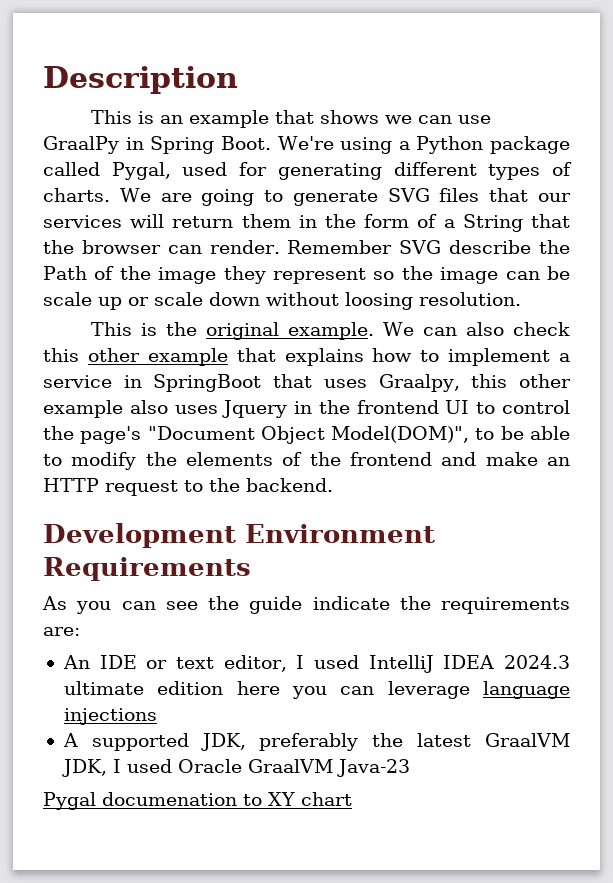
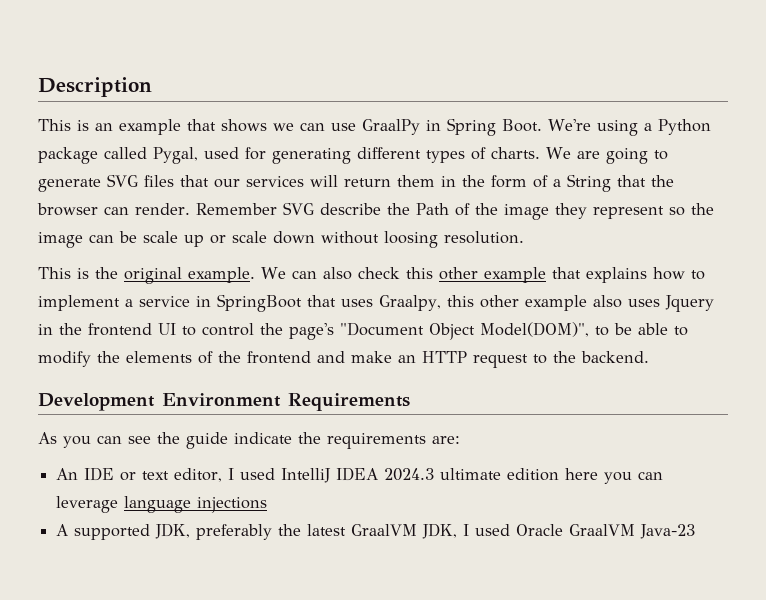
- Pygal documenation to XY chart

